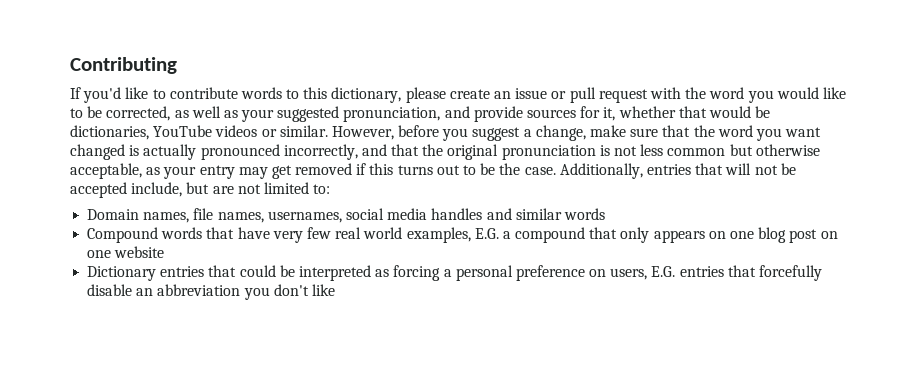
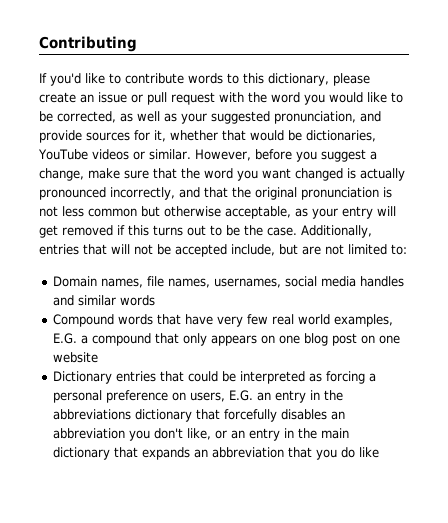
- However, before you suggest a change, make sure that the word you want changed is actually pronounced incorrectly, and that the original pronunciation is not less common but otherwise acceptable, as your entry may get removed if this turns out to be the case.
+ However, before you suggest a change, make sure that the word you want changed is actually pronounced incorrectly, and that the original pronunciation is not less common but otherwise acceptable, as your entry will get removed if this turns out to be the case.
- Dictionary entries that could be interpreted as forcing a personal preference on users, E.G. entries that forcefully disable an abbreviation you don't like
+ Dictionary entries that could be interpreted as forcing a personal preference on users, E.G. an entry in the abbreviations dictionary that forcefully disables an abbreviation you don't like, or an entry in the main dictionary that expands an abbreviation that you do like

